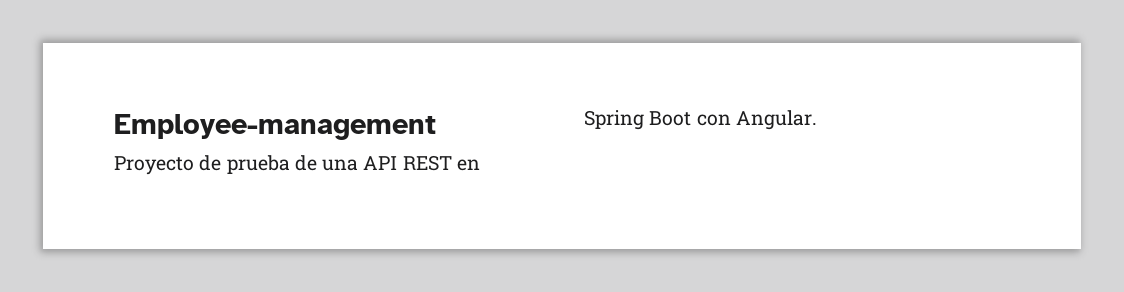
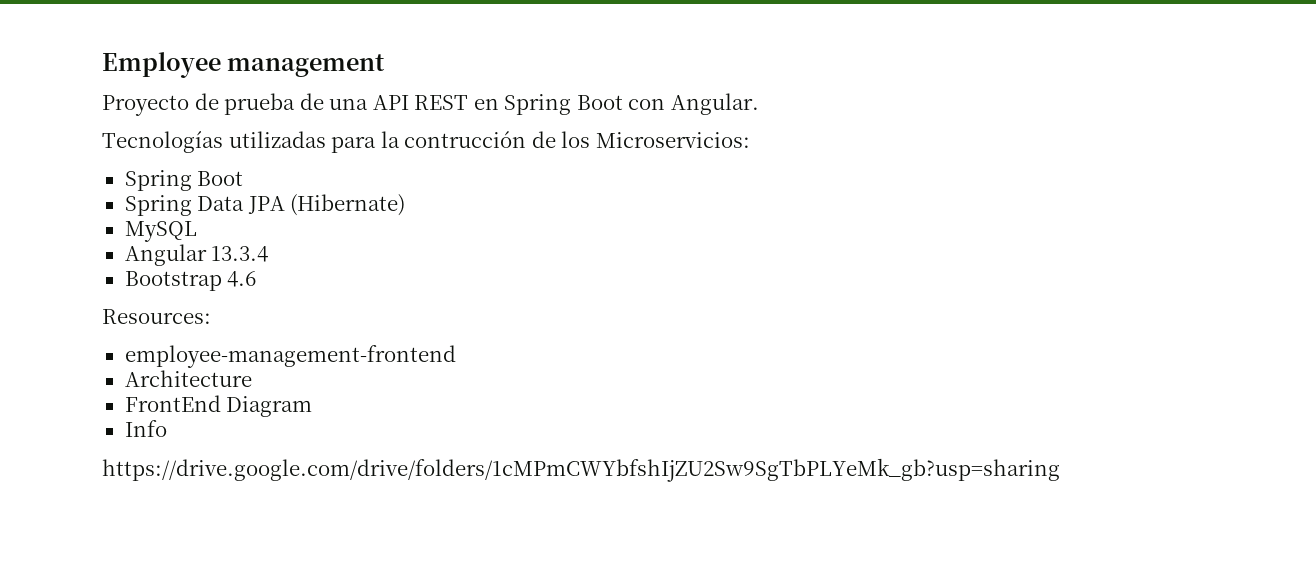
- Employee-management
+ Employee management
+ Tecnologías utilizadas para la contrucción de los Microservicios:
+ Spring Boot
+ Spring Data JPA (Hibernate)
+ MySQL
+ Angular 13.3.4
+ Bootstrap 4.6
+ Resources:
+ employee-management-frontend
+ Architecture
+ FrontEnd Diagram
+ Info
+ https://drive.google.com/drive/folders/1cMPmCWYbfshIjZU2Sw9SgTbPLYeMk_gb?usp=sharing

